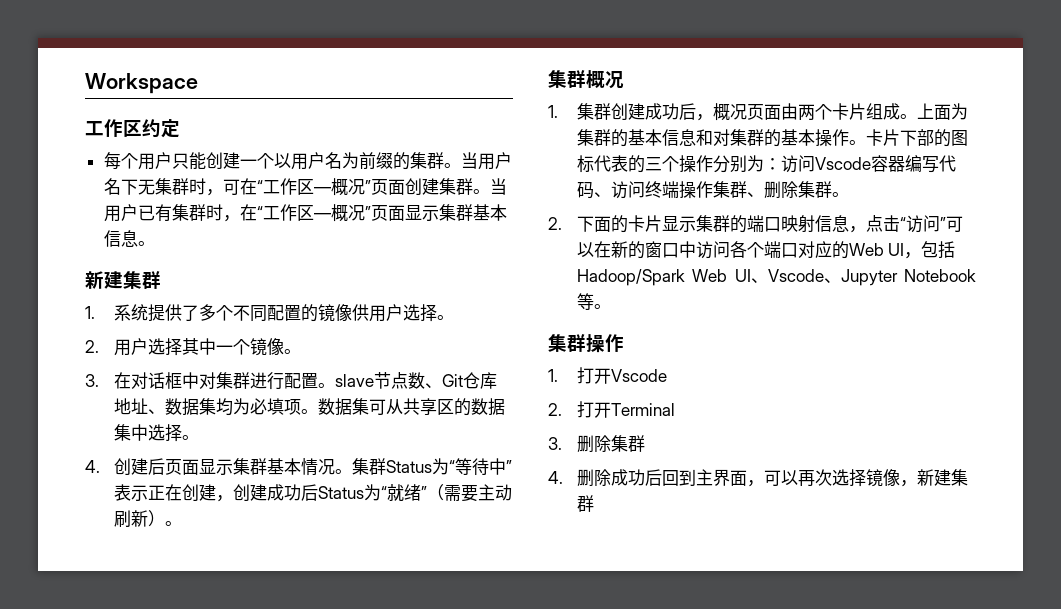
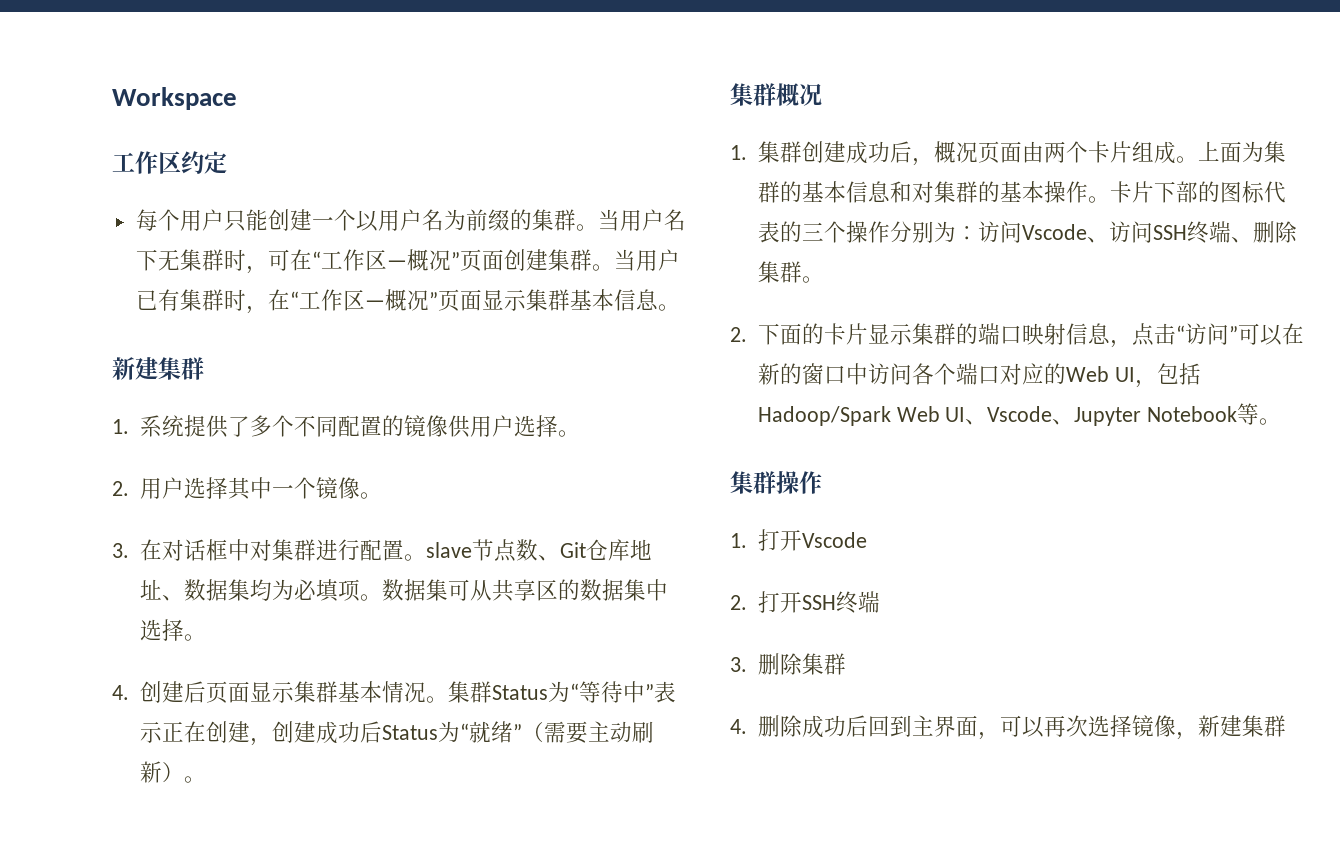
- 卡片下部的图标代表的三个操作分别为：访问Vscode容器编写代码、访问终端操作集群、删除集群。
+ 卡片下部的图标代表的三个操作分别为：访问Vscode、访问SSH终端、删除集群。
- 2.打开Terminal
+ 2.打开SSH终端

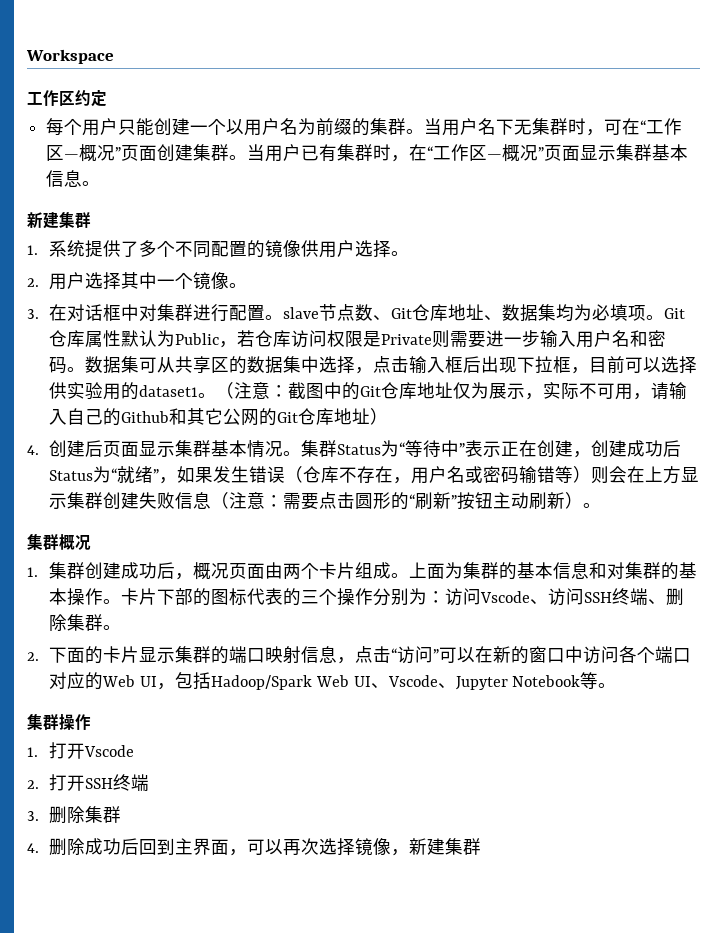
+ Git仓库属性默认为Public，若仓库访问权限是Private则需要进一步输入用户名和密码。
- 数据集可从共享区的数据集中选择。
+ 数据集可从共享区的数据集中选择，点击输入框后出现下拉框，目前可以选择供实验用的dataset1。（注意：截图中的Git仓库地址仅为展示，实际不可用，请输入自己的Github和其它公网的Git仓库地址）
- 集群Status为“等待中”表示正在创建，创建成功后Status为“就绪”（需要主动刷新）。
+ 集群Status为“等待中”表示正在创建，创建成功后Status为“就绪”，如果发生错误（仓库不存在，用户名或密码输错等）则会在上方显示集群创建失败信息（注意：需要点击圆形的“刷新”按钮主动刷新）。

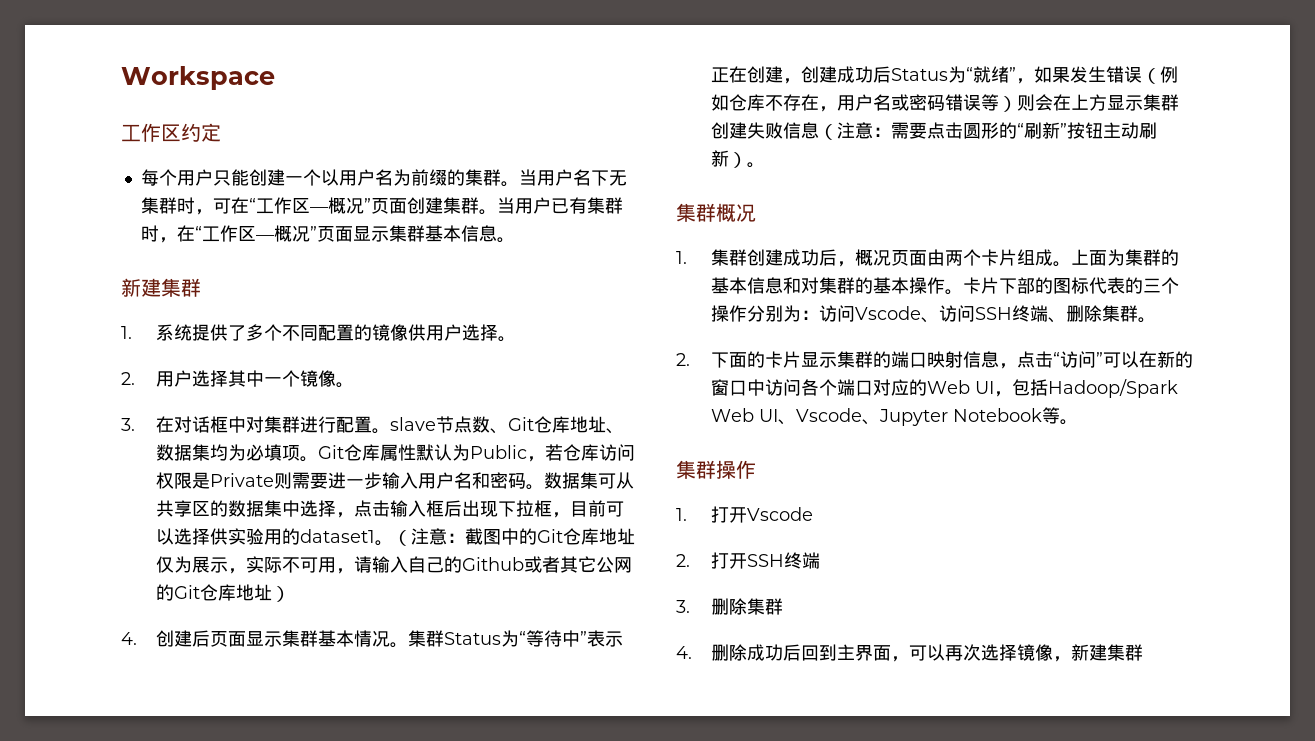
- （注意：截图中的Git仓库地址仅为展示，实际不可用，请输入自己的Github和其它公网的Git仓库地址）
+ （注意：截图中的Git仓库地址仅为展示，实际不可用，请输入自己的Github或者其它公网的Git仓库地址）
- 集群Status为“等待中”表示正在创建，创建成功后Status为“就绪”，如果发生错误（仓库不存在，用户名或密码输错等）则会在上方显示集群创建失败信息（注意：需要点击圆形的“刷新”按钮主动刷新）。
+ 集群Status为“等待中”表示正在创建，创建成功后Status为“就绪”，如果发生错误（例如仓库不存在，用户名或密码错误等）则会在上方显示集群创建失败信息（注意：需要点击圆形的“刷新”按钮主动刷新）。

